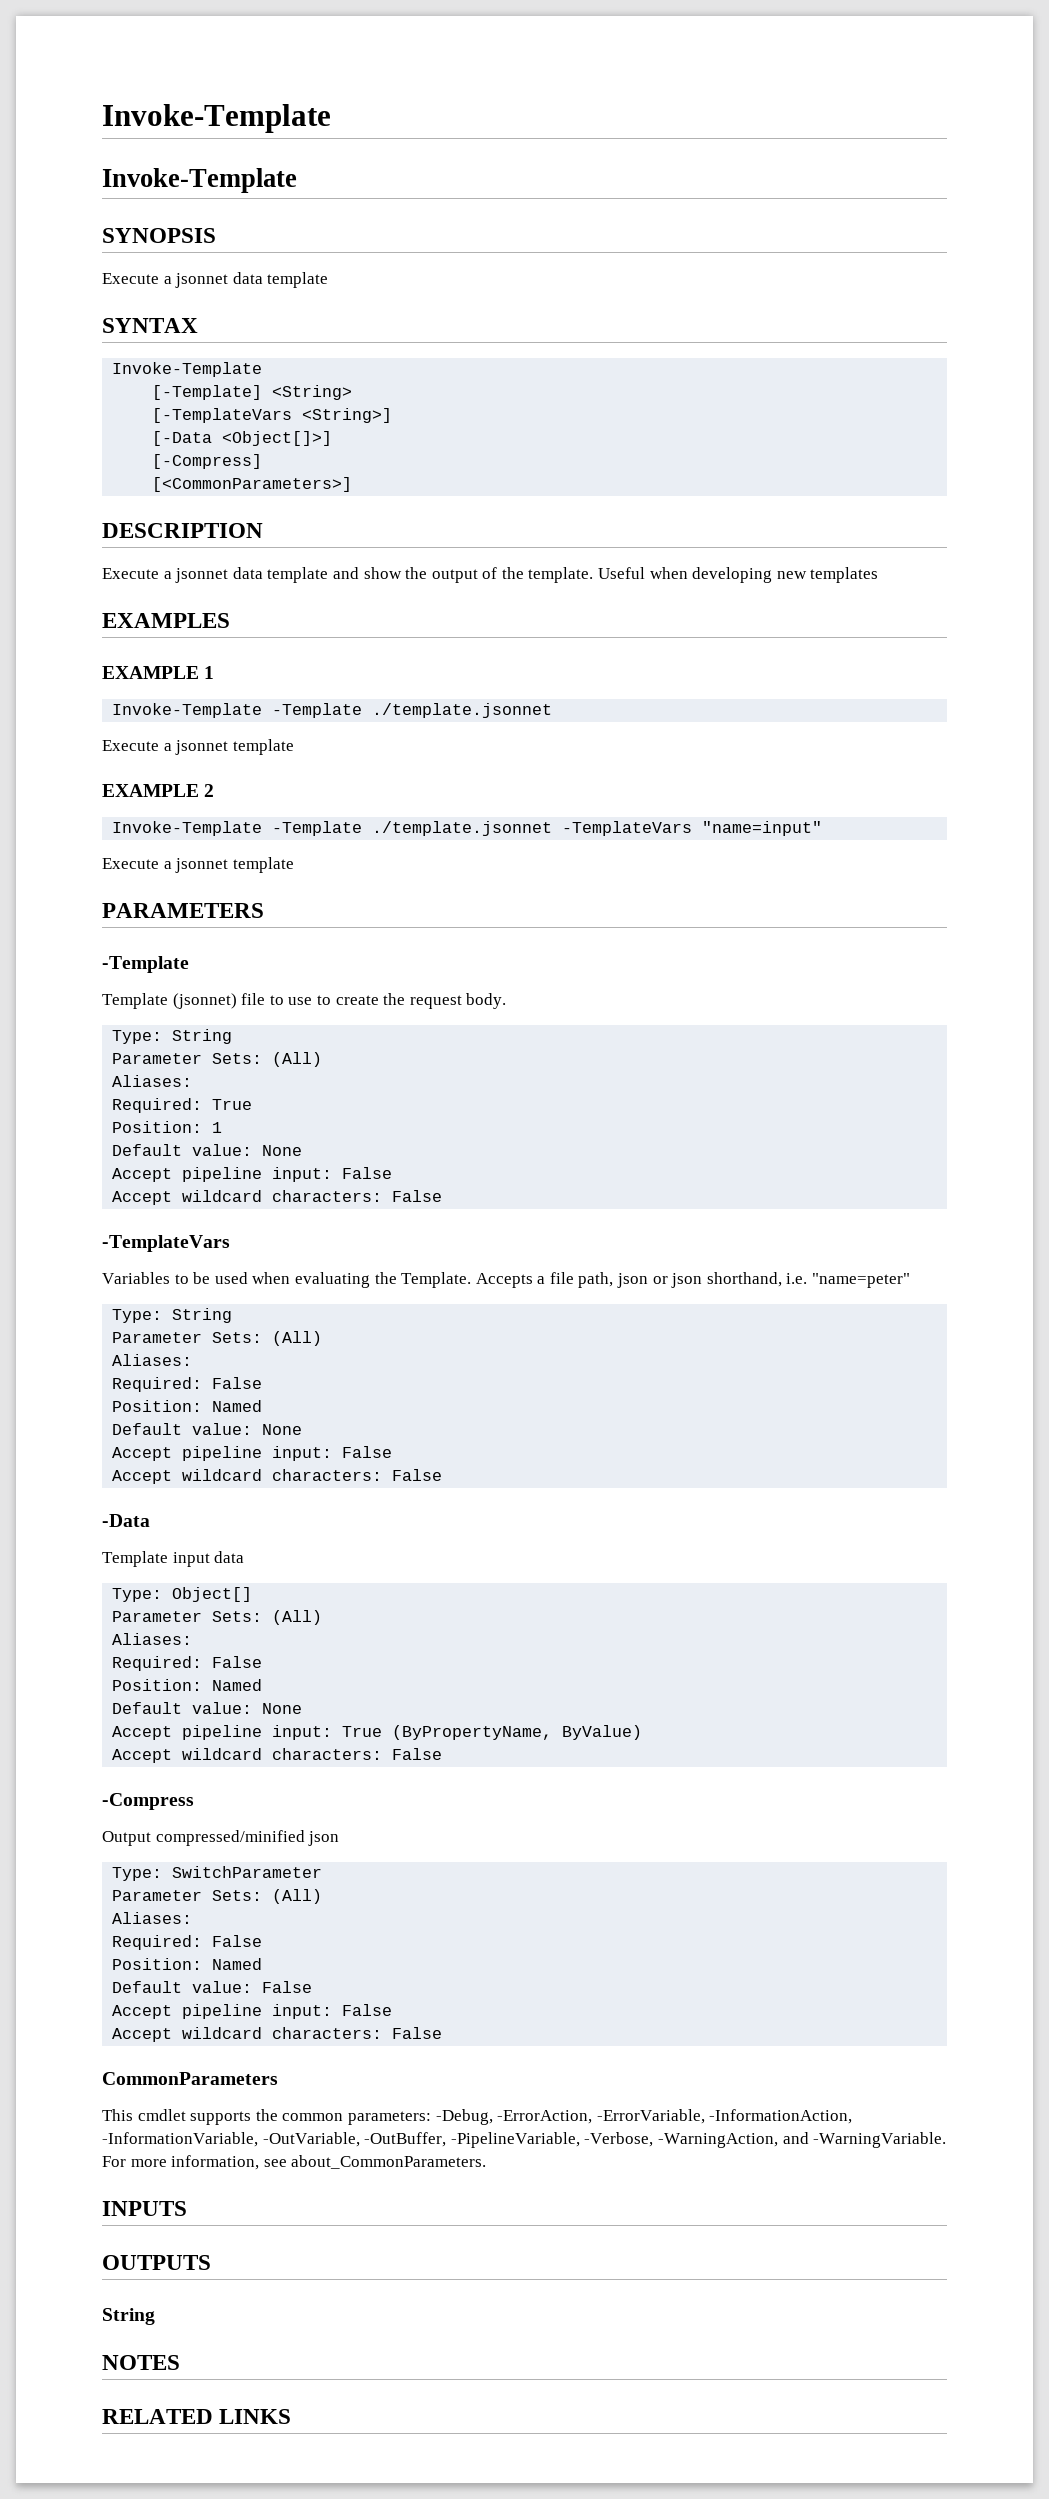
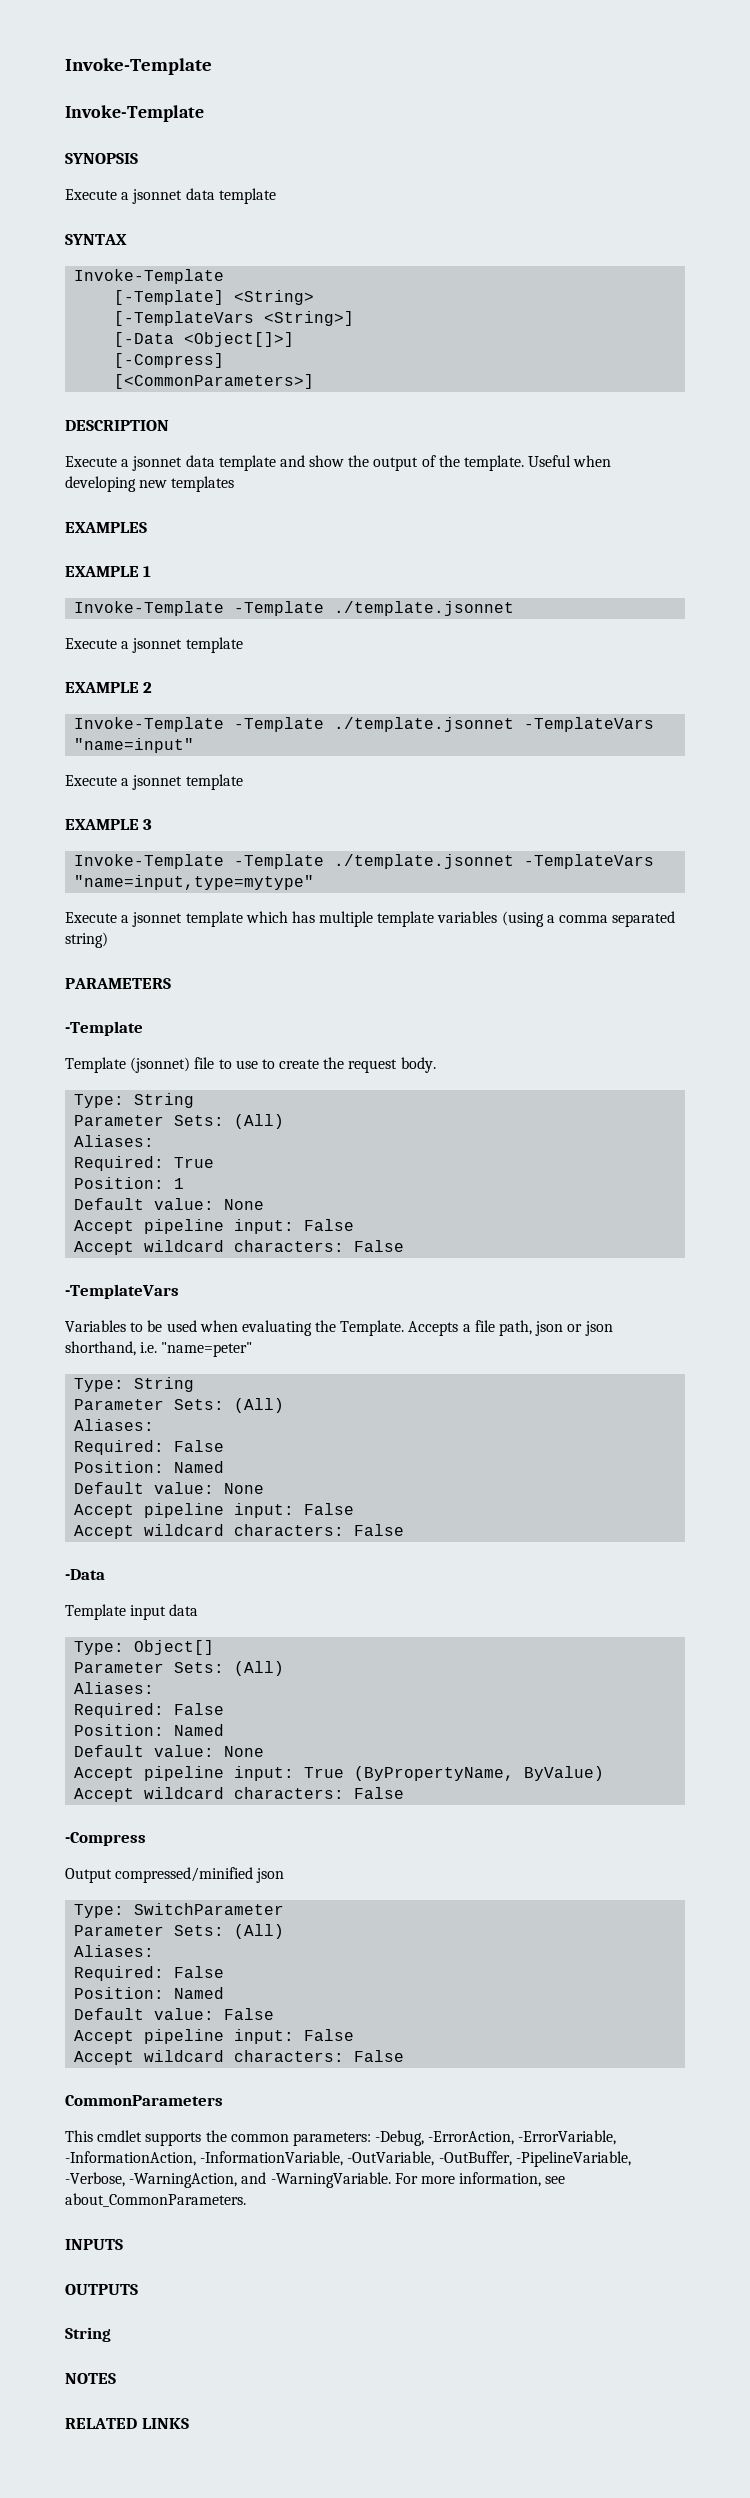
+ EXAMPLE 3
+ Invoke-Template -Template ./template.jsonnet -TemplateVars "name=input,type=mytype"
+ Execute a jsonnet template which has multiple template variables (using a comma separated string)

